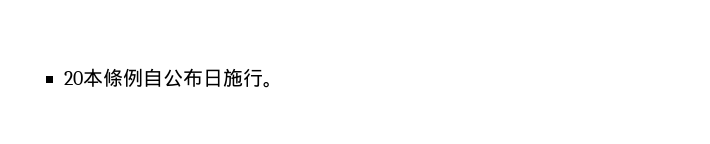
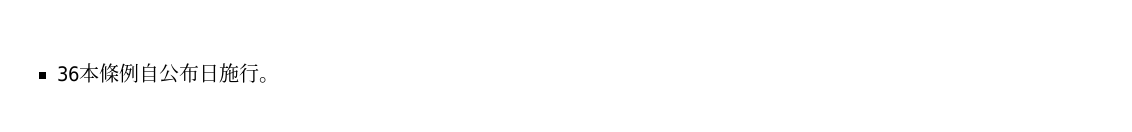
- 20本條例自公布日施行。
+ 36本條例自公布日施行。

